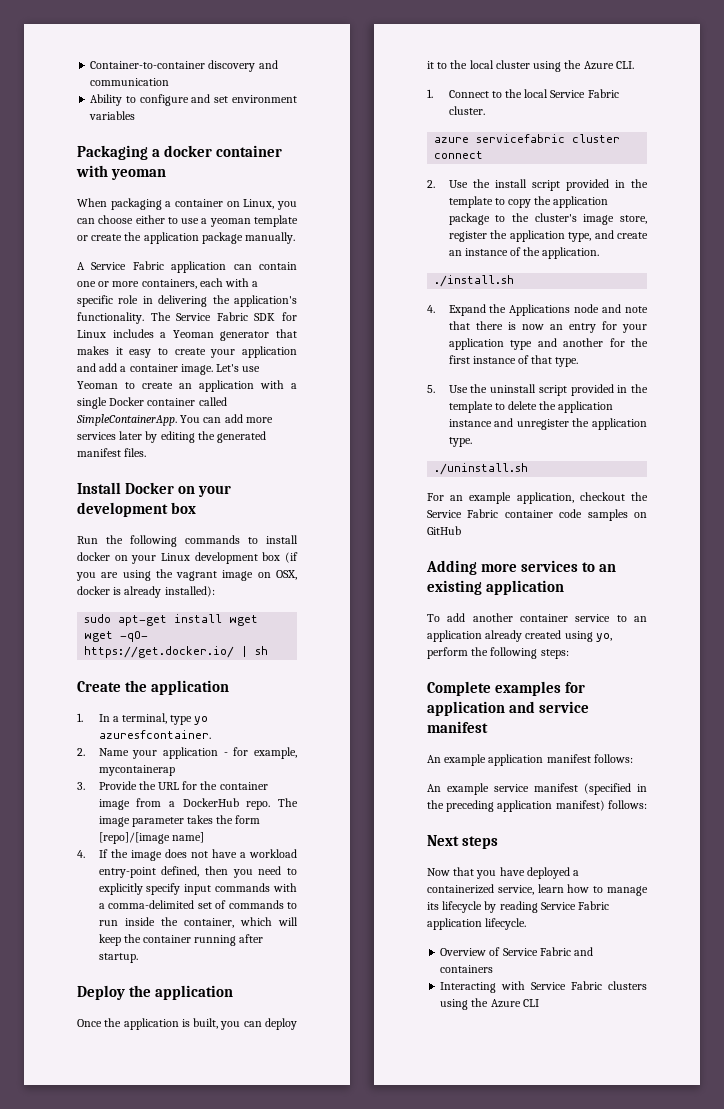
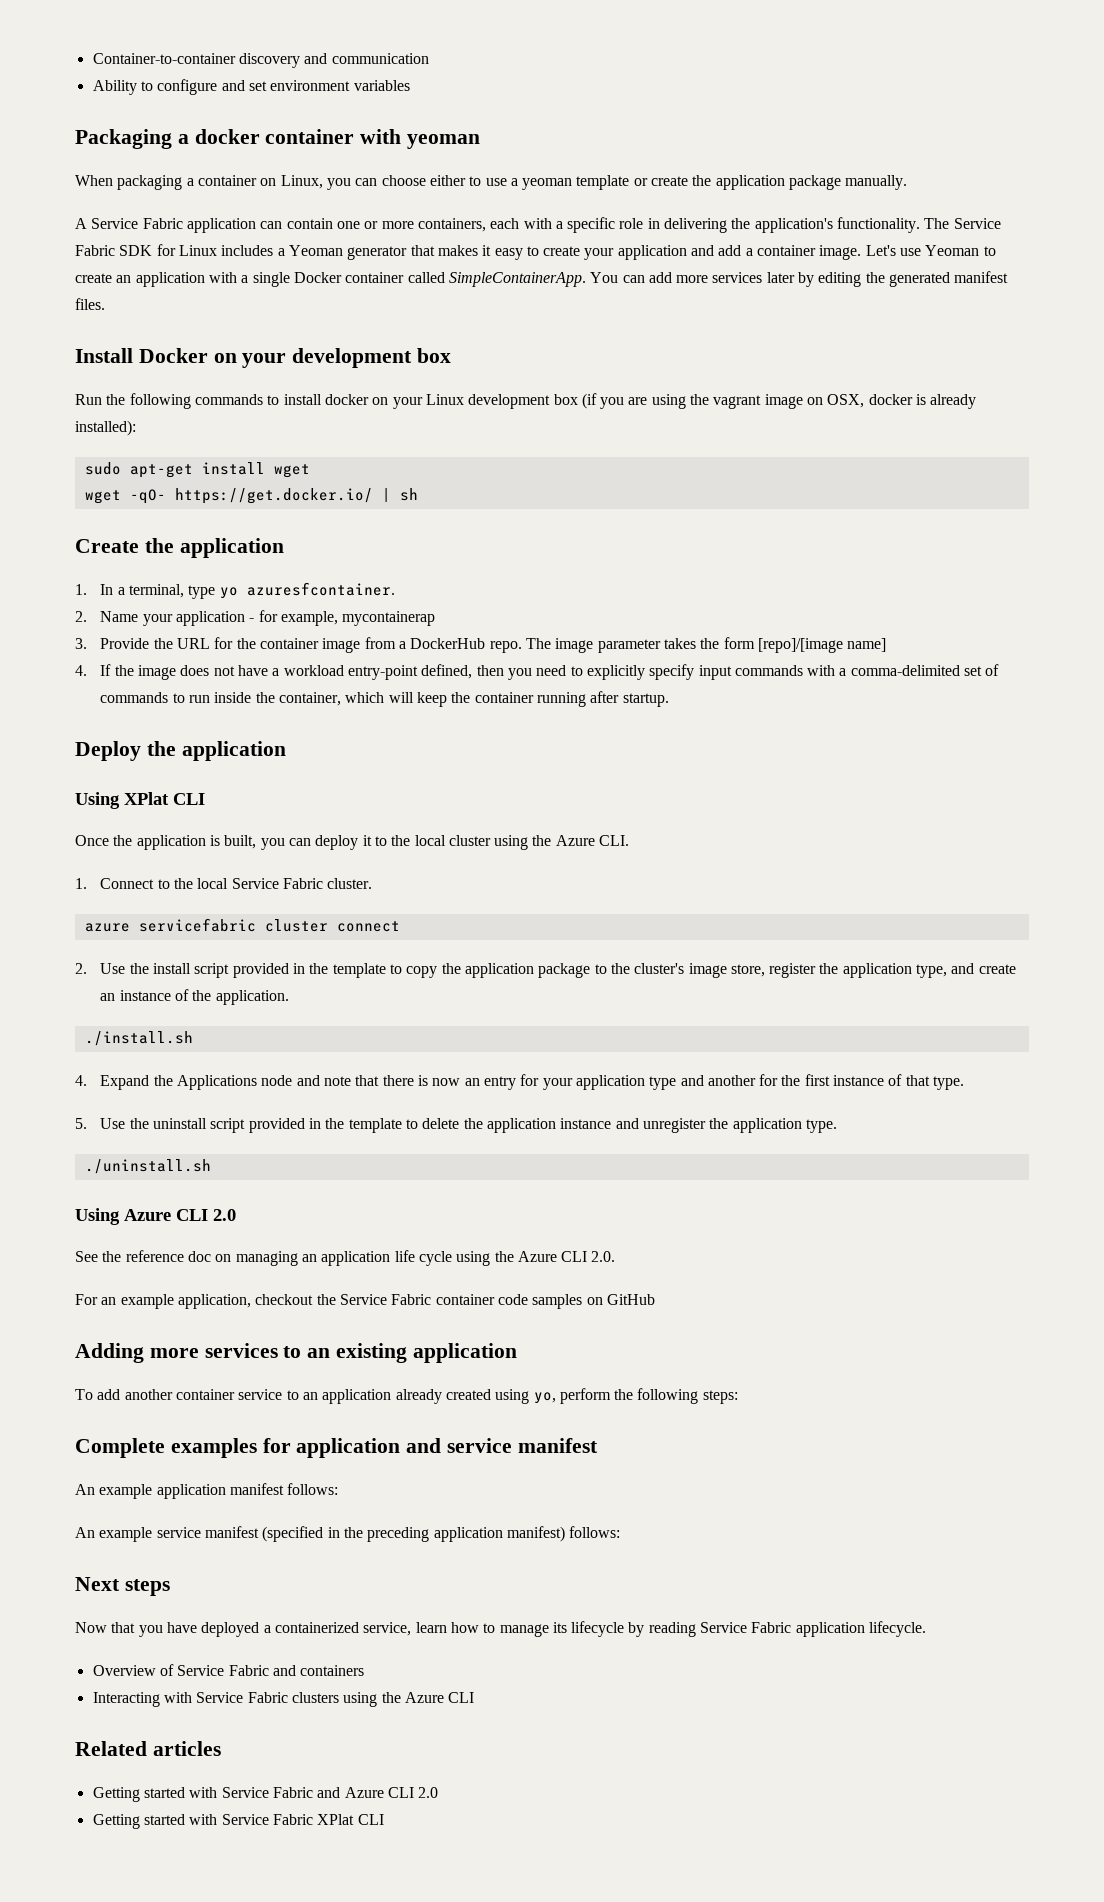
+ Using XPlat CLI
+ Using Azure CLI 2.0
+ See the reference doc on managing an application life cycle using the Azure CLI 2.0.
+ Related articles
+ Getting started with Service Fabric and Azure CLI 2.0
+ Getting started with Service Fabric XPlat CLI

